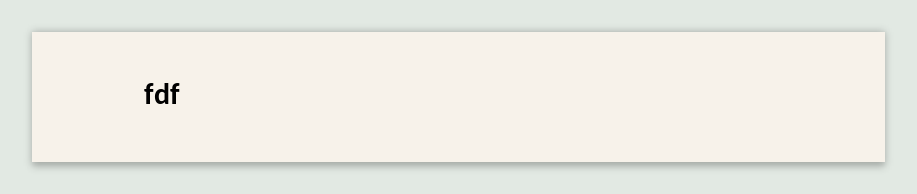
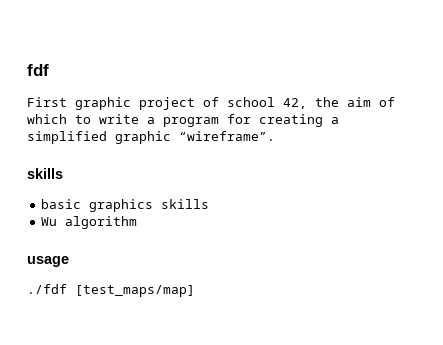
+ First graphic project of school 42, the aim of which to write a program for creating a simplified graphic “wireframe”.
+ skills
+ basic graphics skills
+ Wu algorithm
+ usage
+ ./fdf [test_maps/map]

